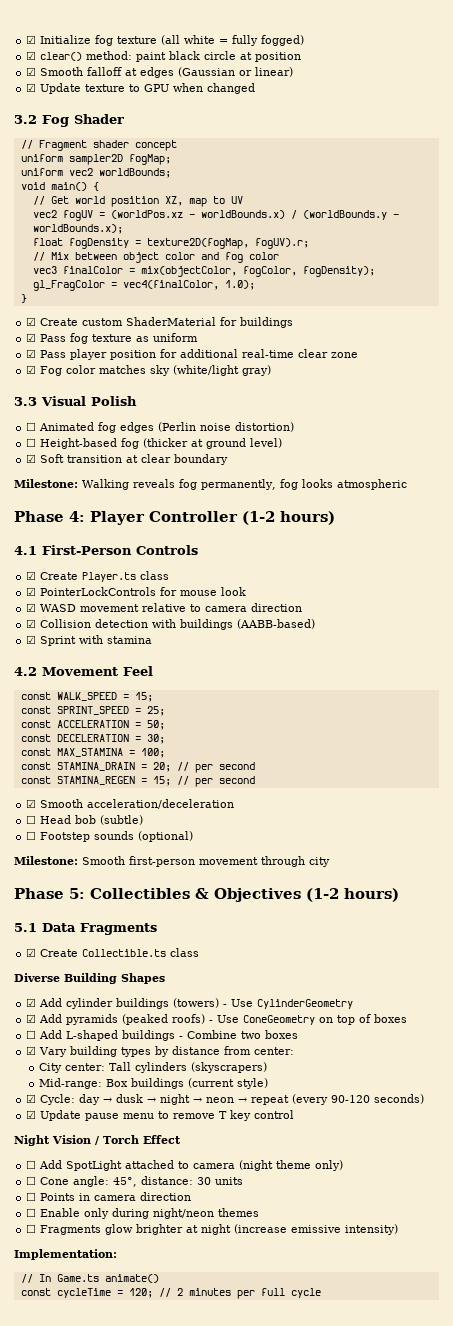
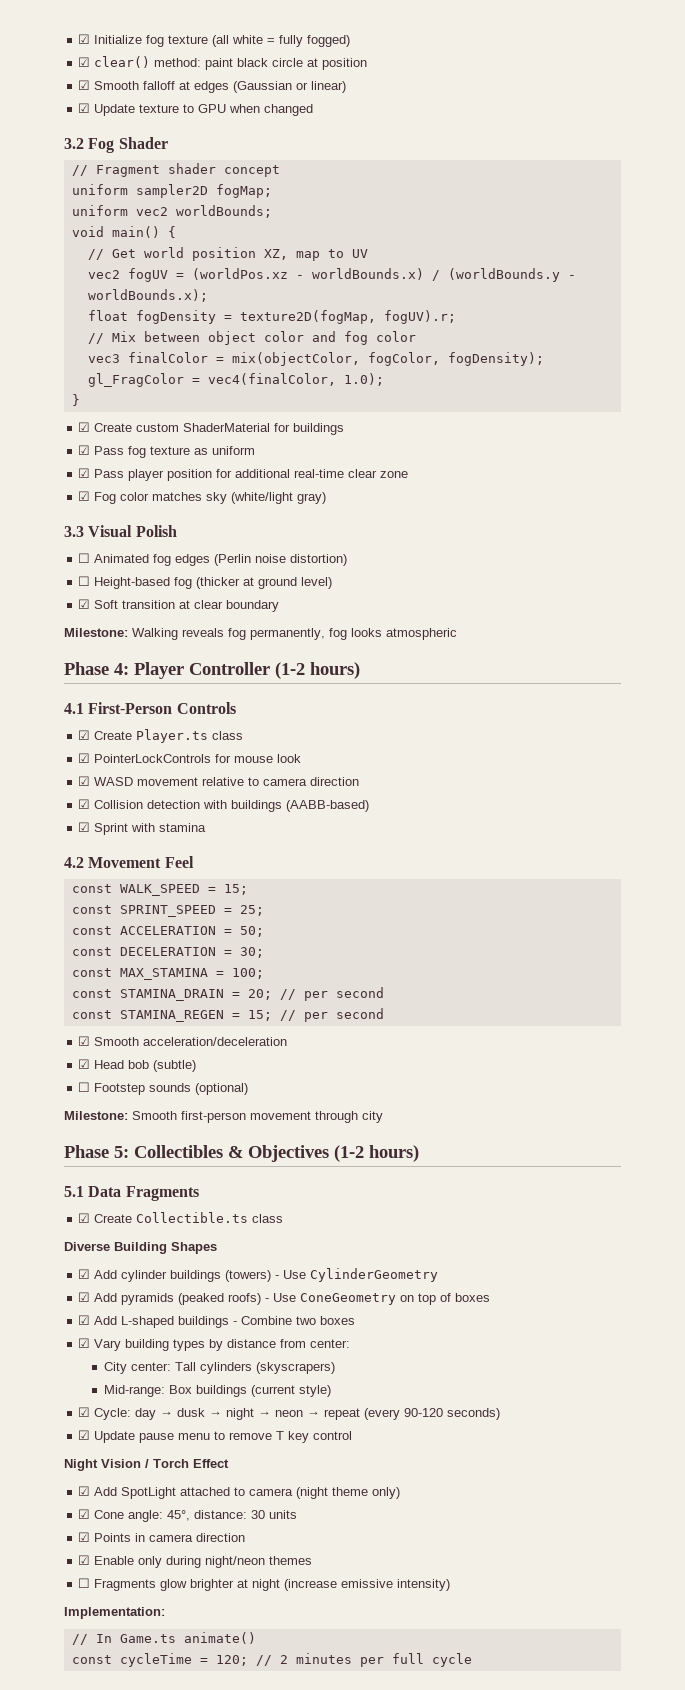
- ☐ Head bob (subtle)
+ ☑ Head bob (subtle)
- ☐ Add L-shaped buildings - Combine two boxes
+ ☑ Add L-shaped buildings - Combine two boxes
- ☐ Add SpotLight attached to camera (night theme only)
+ ☑ Add SpotLight attached to camera (night theme only)
- ☐ Cone angle: 45°, distance: 30 units
+ ☑ Cone angle: 45°, distance: 30 units
- ☐ Points in camera direction
+ ☑ Points in camera direction
- ☐ Enable only during night/neon themes
+ ☑ Enable only during night/neon themes

